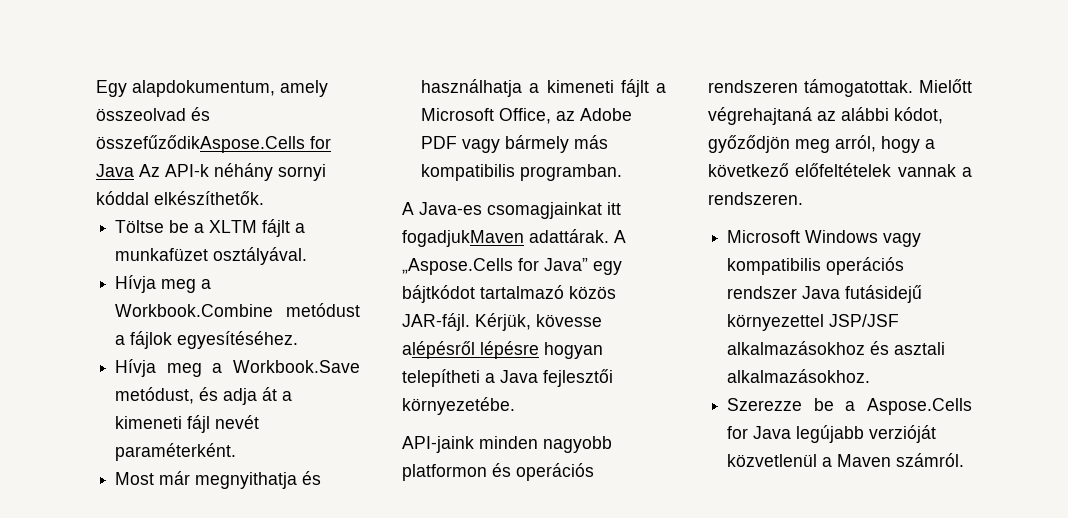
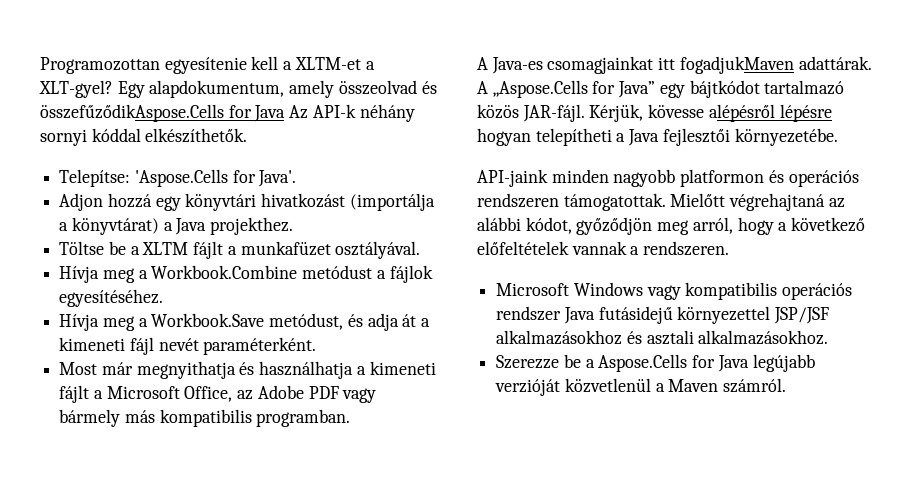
+ Programozottan egyesítenie kell a XLTM-et a XLT-gyel?
+ Telepítse: 'Aspose.Cells for Java'.
+ Adjon hozzá egy könyvtári hivatkozást (importálja a könyvtárat) a Java projekthez.

